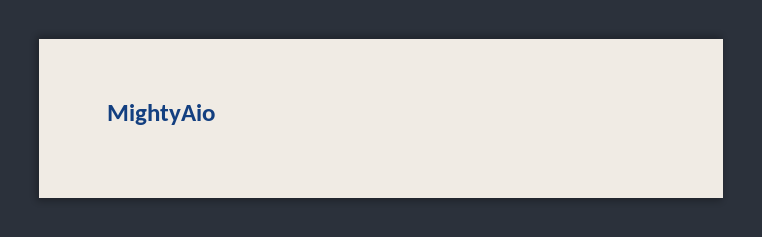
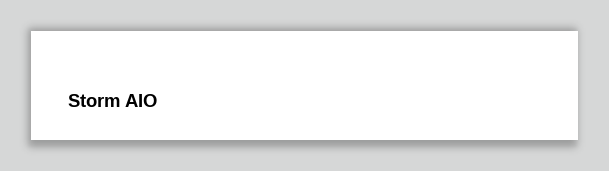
- MightyAio
+ Storm AIO

